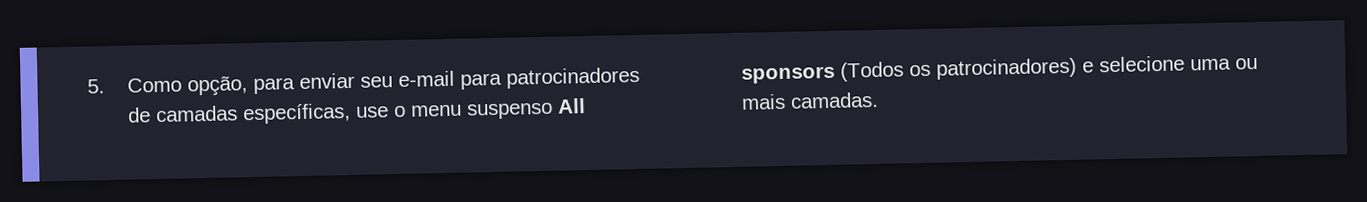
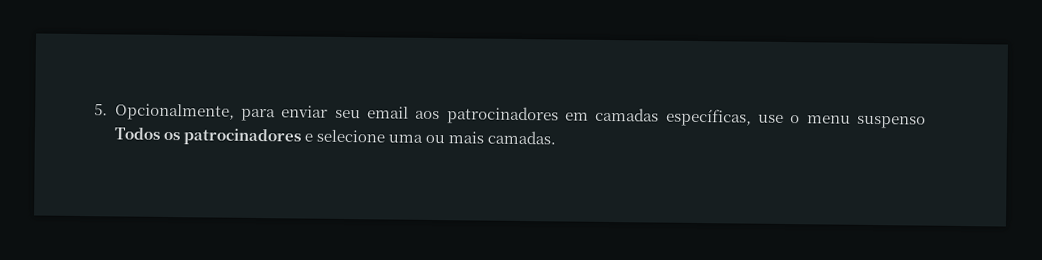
- 5. Como opção, para enviar seu e-mail para patrocinadores de camadas específicas, use o menu suspenso All sponsors (Todos os patrocinadores) e selecione uma ou mais camadas.
+ 5. Opcionalmente, para enviar seu email aos patrocinadores em camadas específicas, use o menu suspenso Todos os patrocinadores e selecione uma ou mais camadas.

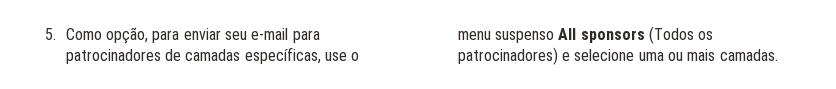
- 5. Opcionalmente, para enviar seu email aos patrocinadores em camadas específicas, use o menu suspenso Todos os patrocinadores e selecione uma ou mais camadas.
+ 5. Como opção, para enviar seu e-mail para patrocinadores de camadas específicas, use o menu suspenso All sponsors (Todos os patrocinadores) e selecione uma ou mais camadas.

